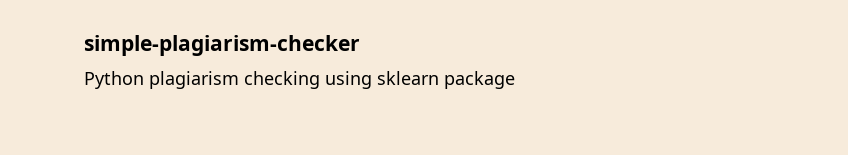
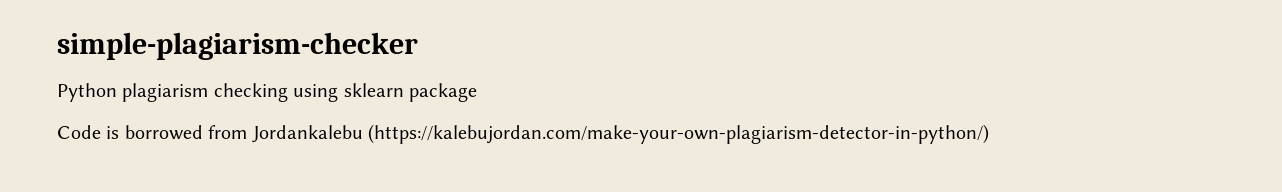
+ Code is borrowed from Jordankalebu (https://kalebujordan.com/make-your-own-plagiarism-detector-in-python/)

